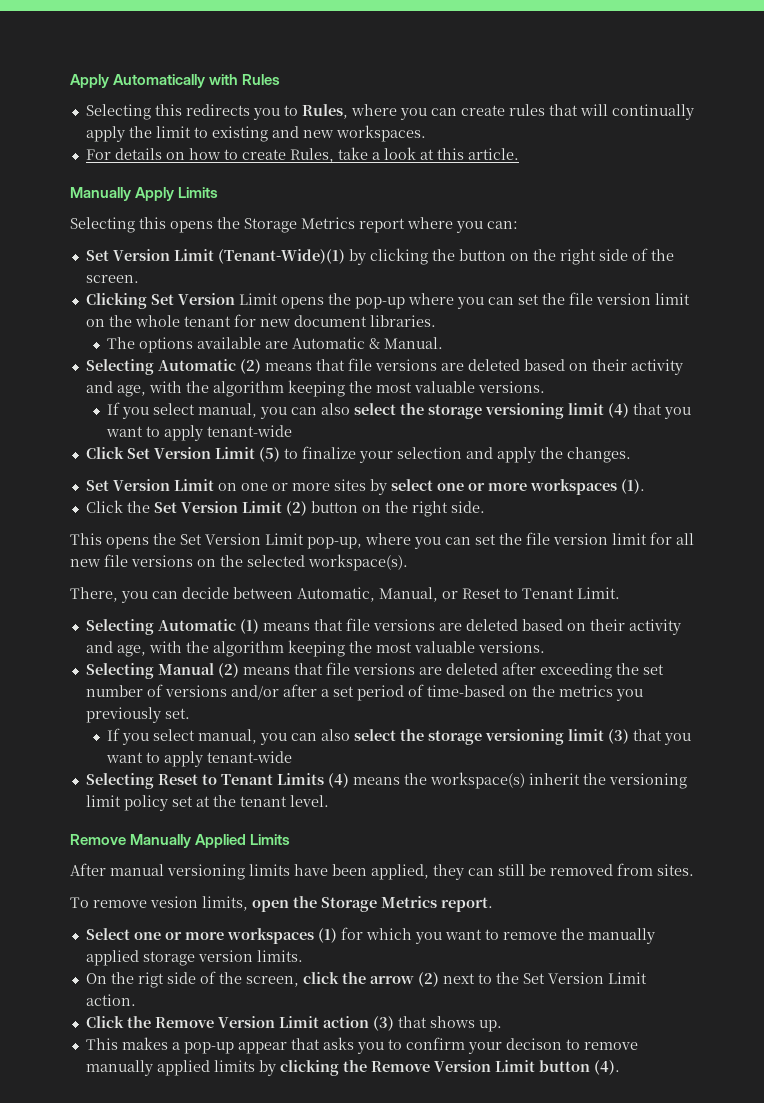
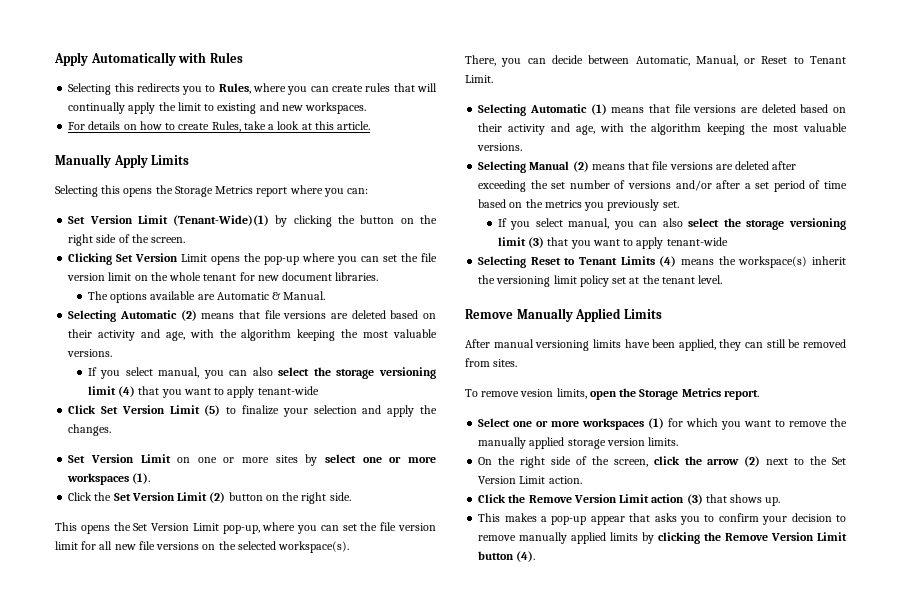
- Selecting Manual (2) means that file versions are deleted after exceeding the set number of versions and/or after a set period of time-based on the metrics you previously set.
+ Selecting Manual (2) means that file versions are deleted after exceeding the set number of versions and/or after a set period of time based on the metrics you previously set.
- On the rigt side of the screen, click the arrow (2) next to the Set Version Limit action.
+ On the right side of the screen, click the arrow (2) next to the Set Version Limit action.
- This makes a pop-up appear that asks you to confirm your decison to remove manually applied limits by clicking the Remove Version Limit button (4).
+ This makes a pop-up appear that asks you to confirm your decision to remove manually applied limits by clicking the Remove Version Limit button (4).

